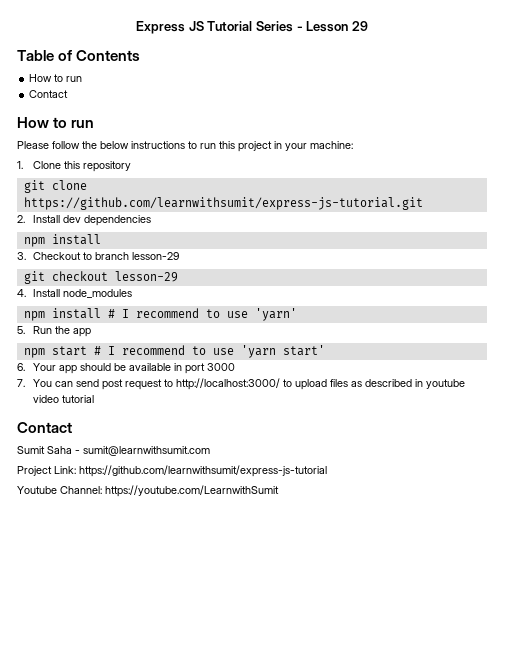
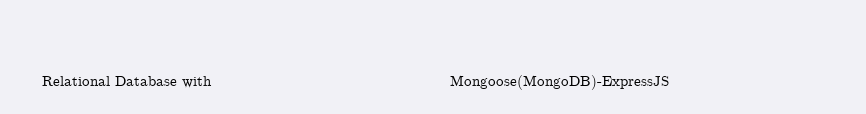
- Express JS Tutorial Series - Lesson 29
- Table of Contents
- How to run
- Contact
- How to run
- Please follow the below instructions to run this project in your machine:
- 1. Clone this repository
- git clone https://github.com/learnwithsumit/express-js-tutorial.git
- 2. Install dev dependencies
- npm install
- 3. Checkout to branch lesson-29
- git checkout lesson-29
- 4. Install node_modules
- npm install # I recommend to use 'yarn'
- 5. Run the app
- npm start # I recommend to use 'yarn start'
- 6. Your app should be available in port 3000
- 7. You can send post request to http://localhost:3000/ to upload files as described in youtube video tutorial
- Contact
- Sumit Saha - sumit@learnwithsumit.com
- Project Link: https://github.com/learnwithsumit/express-js-tutorial
- Youtube Channel: https://youtube.com/LearnwithSumit
+ Relational Database with Mongoose(MongoDB)-ExpressJS

